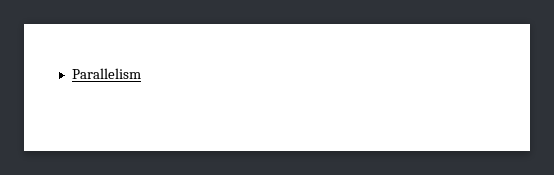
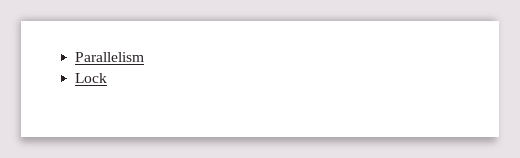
+ Lock

